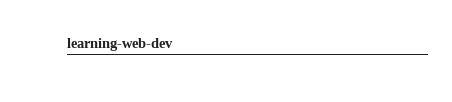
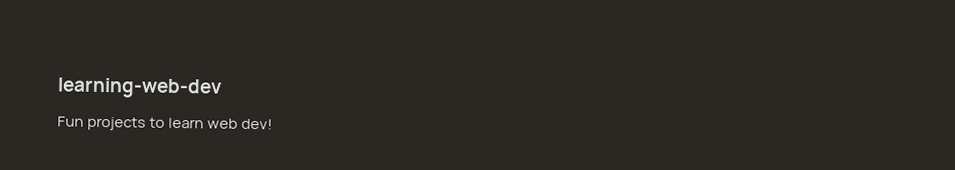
+ Fun projects to learn web dev!

